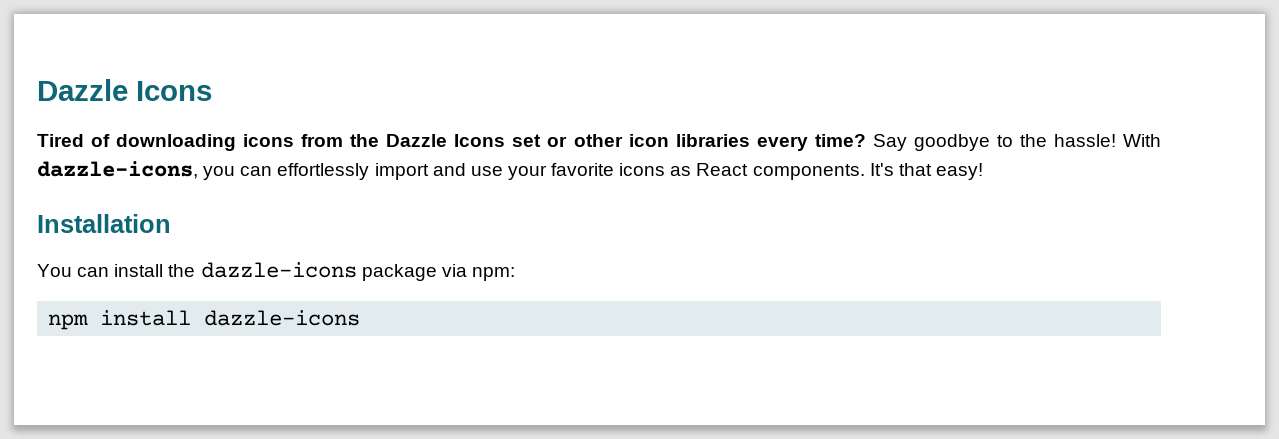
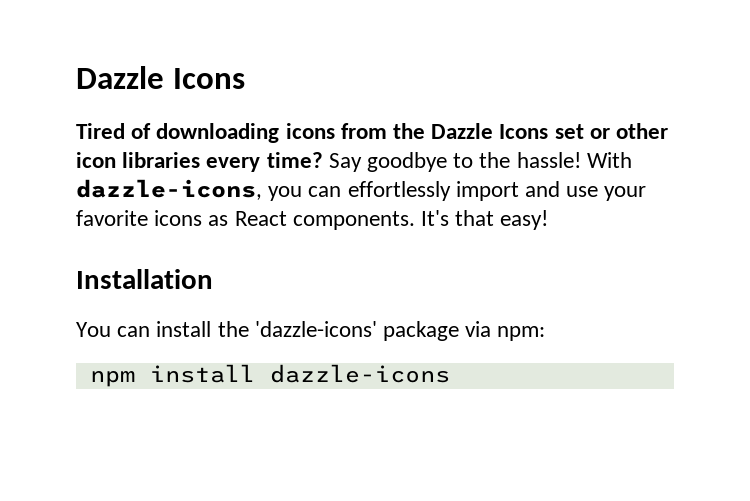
- You can install the dazzle-icons package via npm:
+ You can install the 'dazzle-icons' package via npm:

